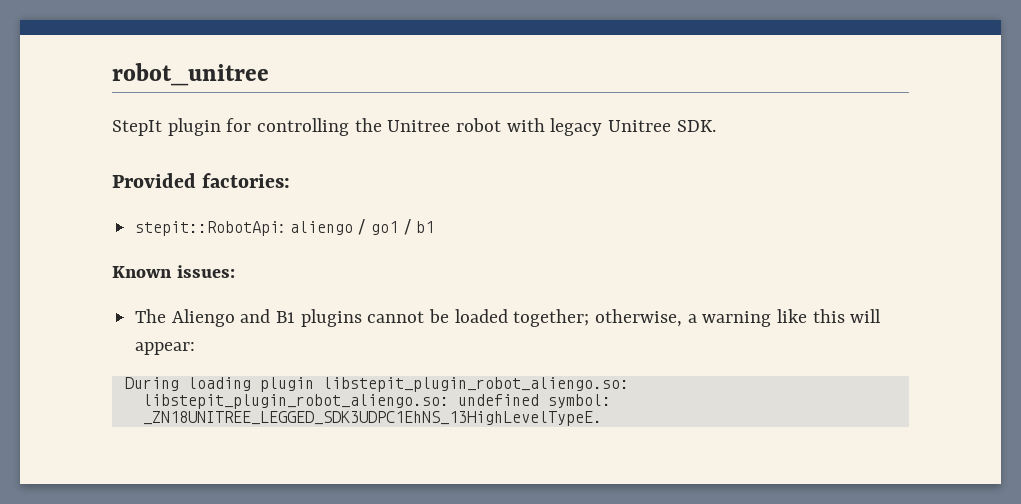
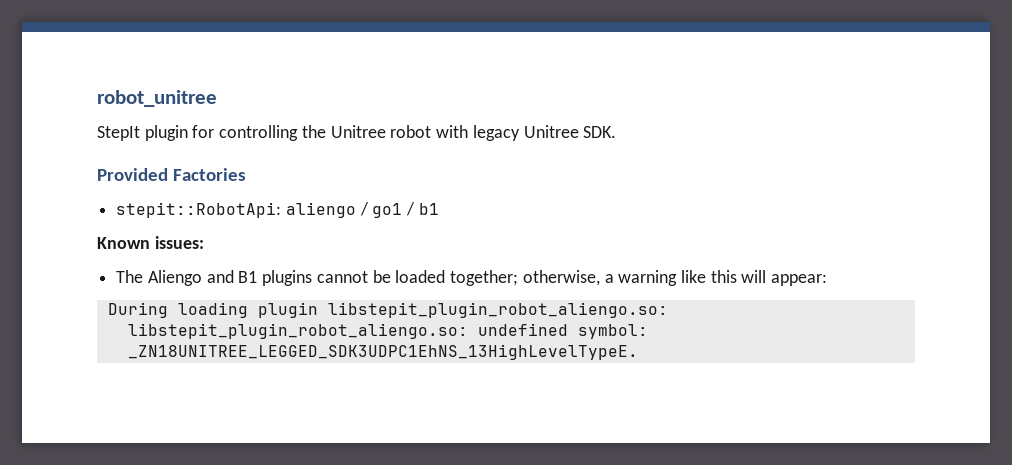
- Provided factories:
+ Provided Factories

